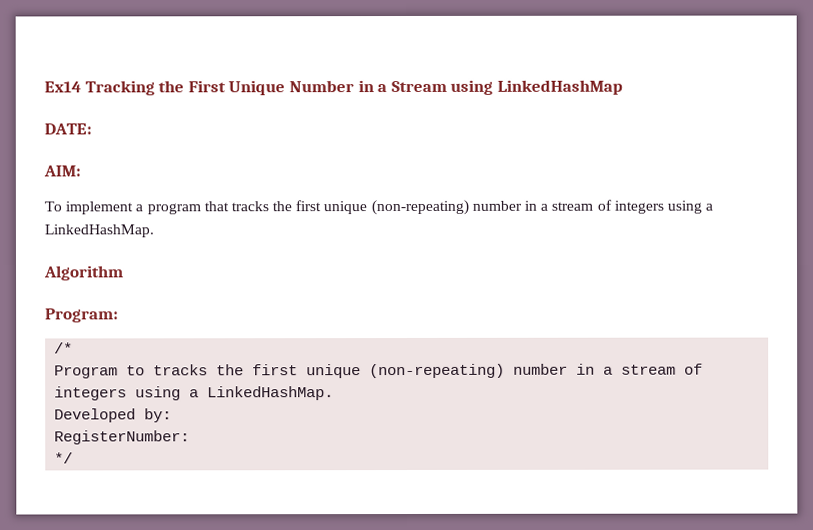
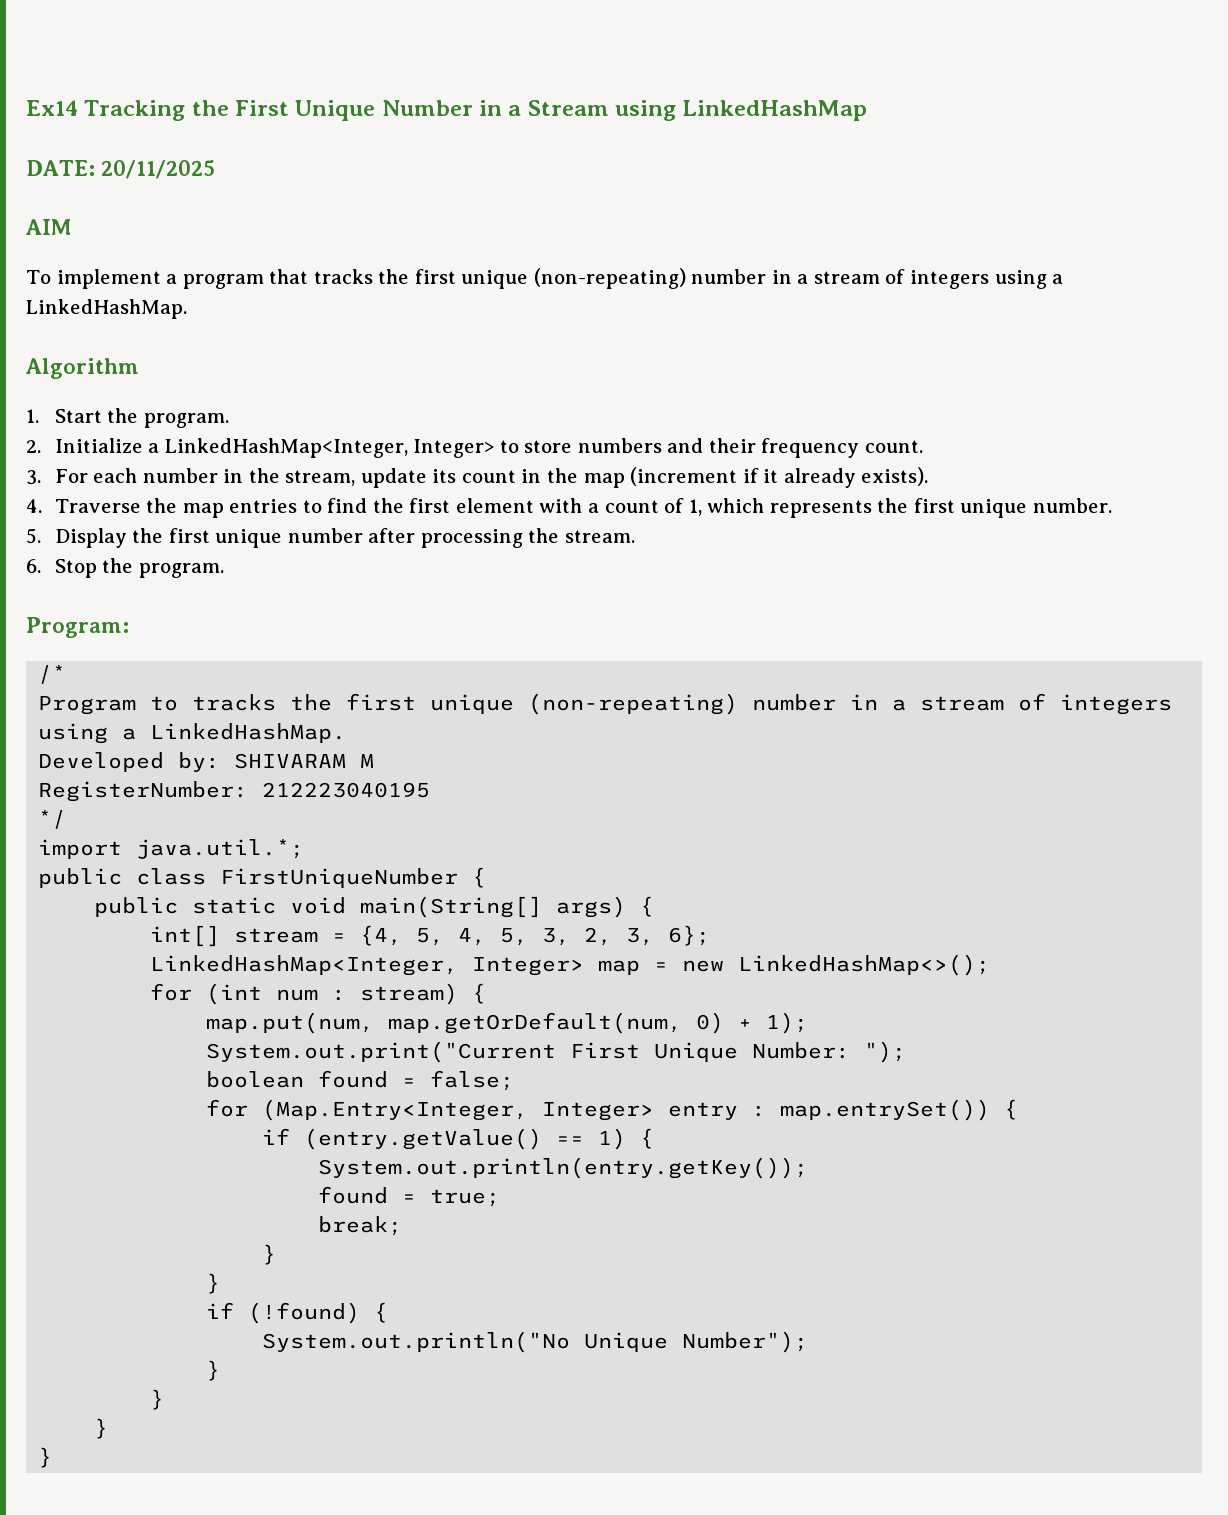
- DATE:
- AIM:
+ DATE: 20/11/2025
+ AIM
+ 1. Start the program.
+ 2. Initialize a LinkedHashMap<Integer, Integer> to store numbers and their frequency count.
+ 3. For each number in the stream, update its count in the map (increment if it already exists).
+ 4. Traverse the map entries to find the first element with a count of 1, which represents the first unique number.
+ 5. Display the first unique number after processing the stream.
+ 6. Stop the program.
- Developed by:
+ Developed by: SHIVARAM M
- RegisterNumber:
+ RegisterNumber: 212223040195
+ import java.util.*;
+ public class FirstUniqueNumber {
+ public static void main(String[] args) {
+ int[] stream = {4, 5, 4, 5, 3, 2, 3, 6};
+ LinkedHashMap<Integer, Integer> map = new LinkedHashMap<>();
+ for (int num : stream) {
+ map.put(num, map.getOrDefault(num, 0) + 1);
+ System.out.print("Current First Unique Number: ");
+ boolean found = false;
+ for (Map.Entry<Integer, Integer> entry : map.entrySet()) {
+ if (entry.getValue() == 1) {
+ System.out.println(entry.getKey());
+ found = true;
+ break;
+ }
+ }
+ if (!found) {
+ System.out.println("No Unique Number");
+ }
+ }
+ }
+ }

